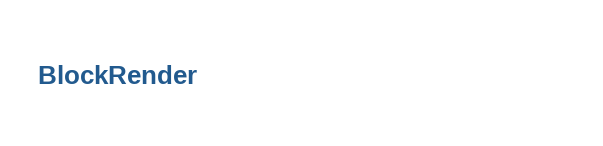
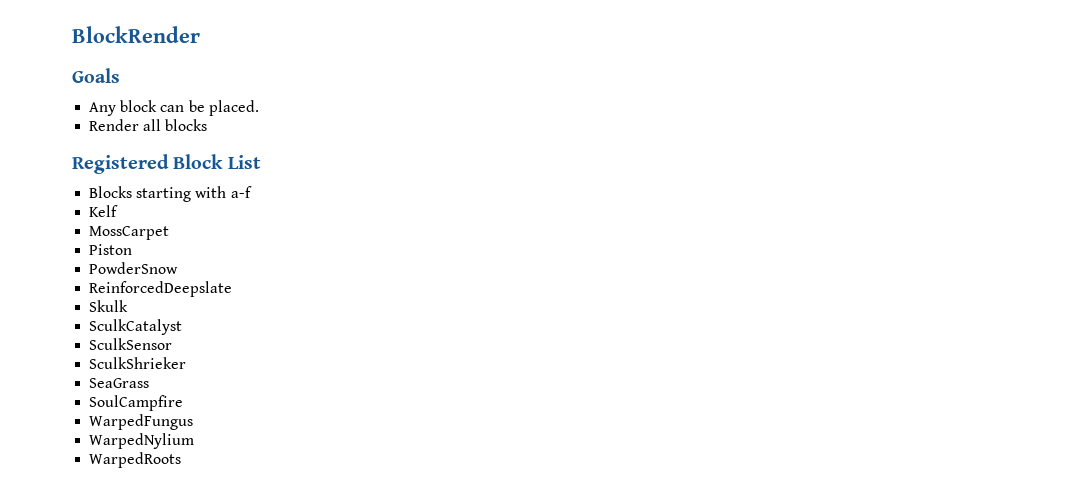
+ Goals
+ Any block can be placed.
+ Render all blocks
+ Registered Block List
+ Blocks starting with a-f
+ Kelf
+ MossCarpet
+ Piston
+ PowderSnow
+ ReinforcedDeepslate
+ Skulk
+ SculkCatalyst
+ SculkSensor
+ SculkShrieker
+ SeaGrass
+ SoulCampfire
+ WarpedFungus
+ WarpedNylium
+ WarpedRoots

